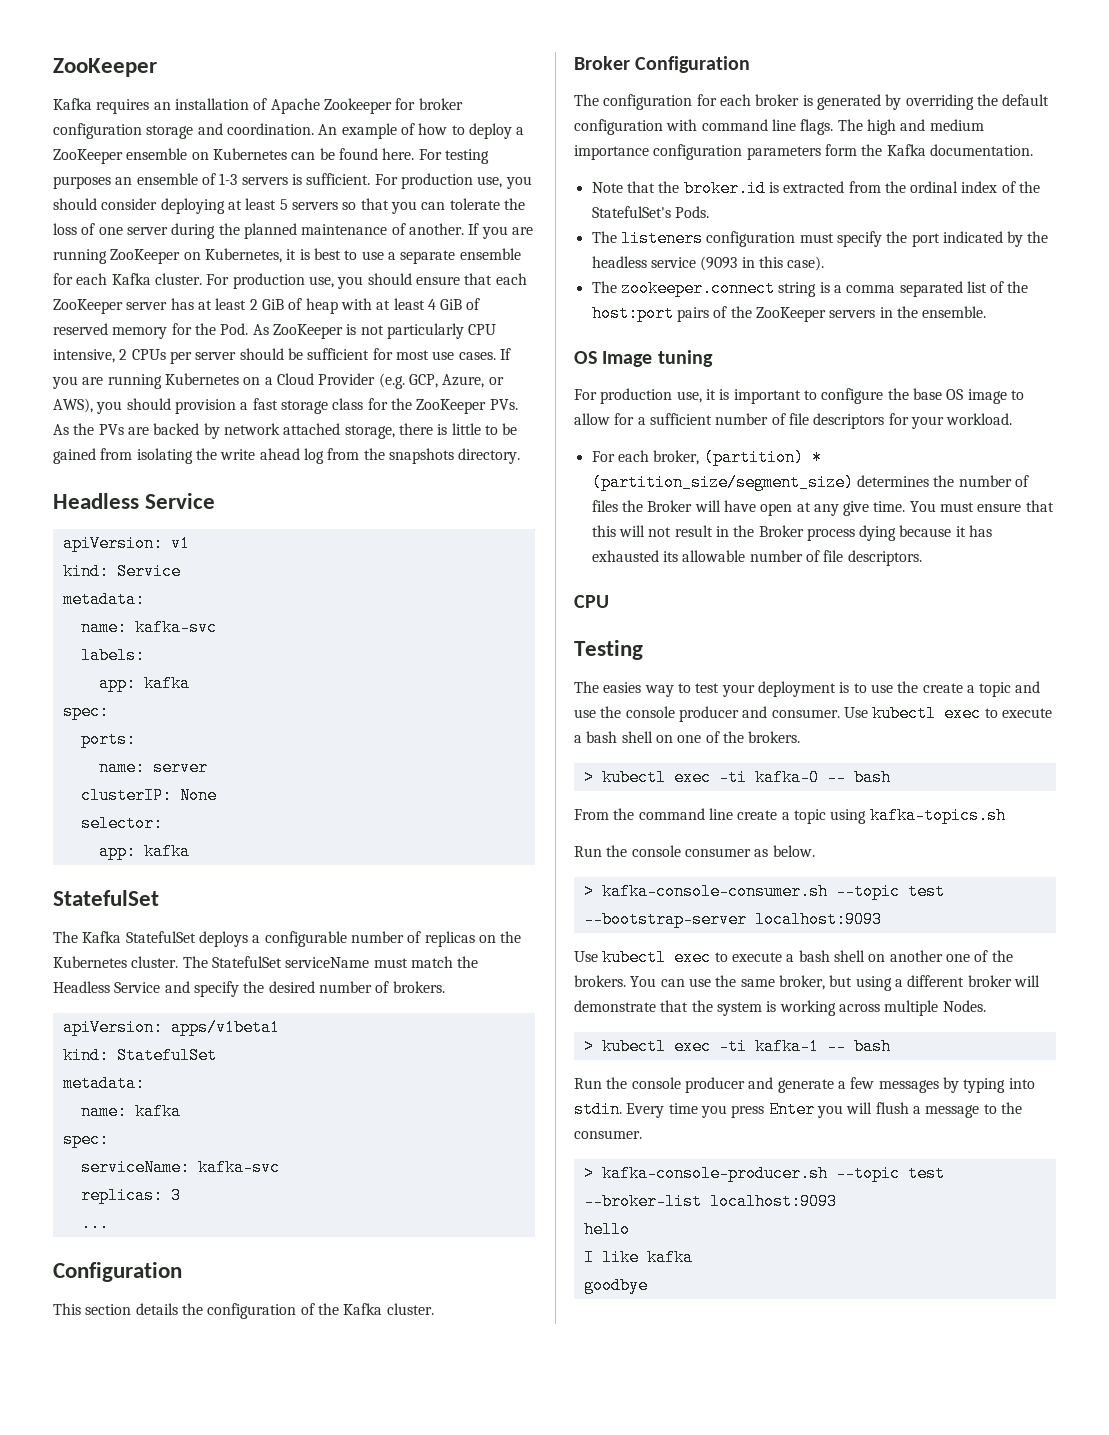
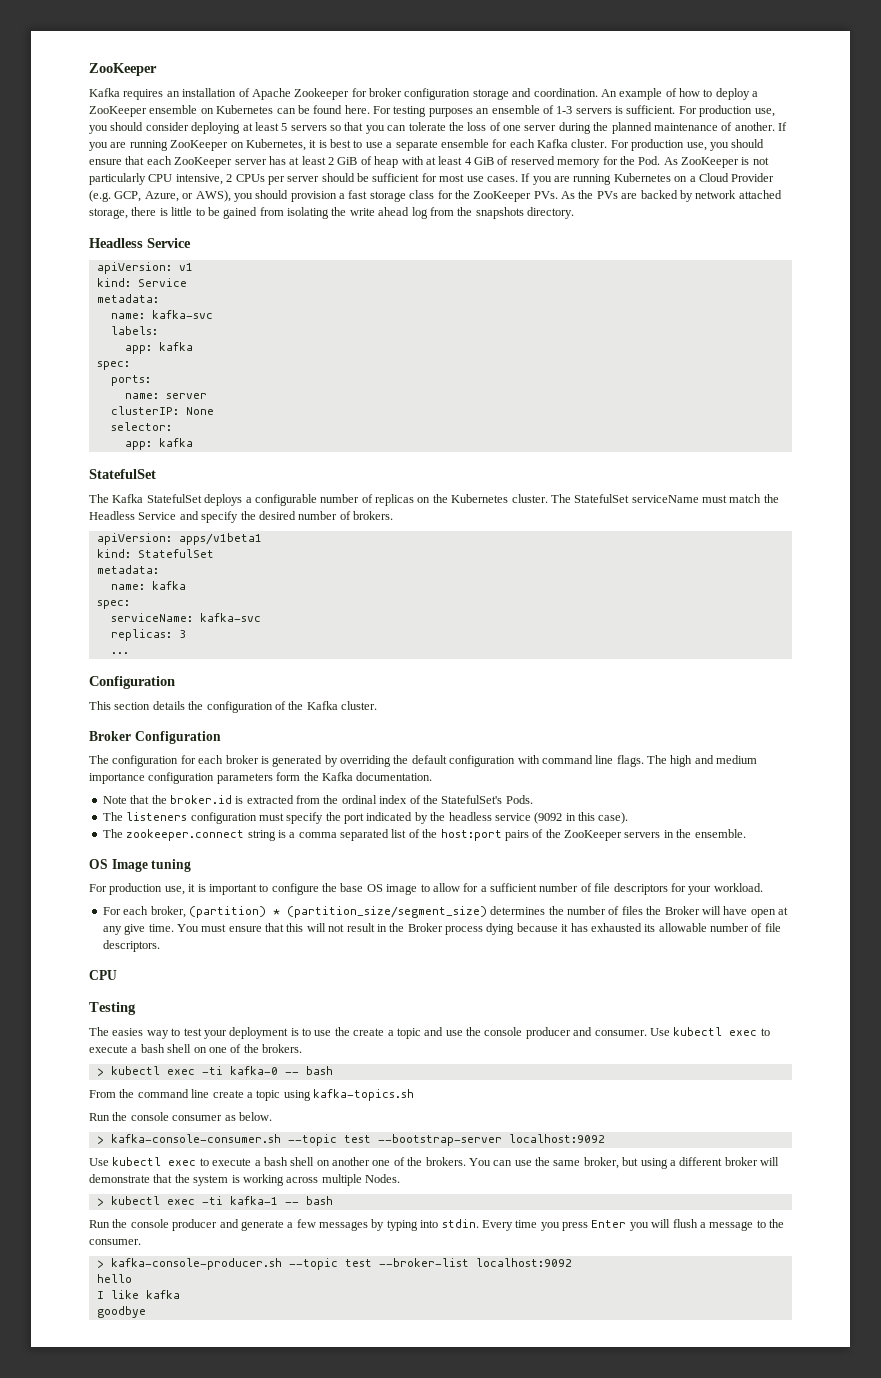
- The listeners configuration must specify the port indicated by the headless service (9093 in this case).
+ The listeners configuration must specify the port indicated by the headless service (9092 in this case).
- > kafka-console-consumer.sh --topic test --bootstrap-server localhost:9093
+ > kafka-console-consumer.sh --topic test --bootstrap-server localhost:9092
- > kafka-console-producer.sh --topic test --broker-list localhost:9093
+ > kafka-console-producer.sh --topic test --broker-list localhost:9092

